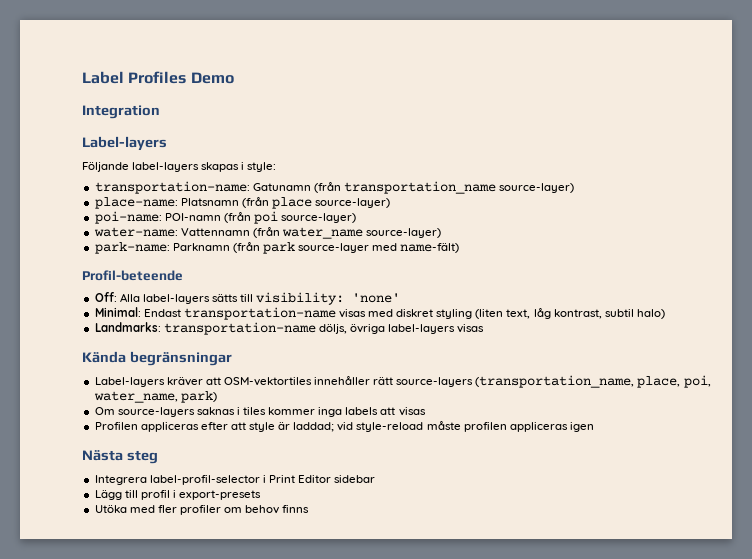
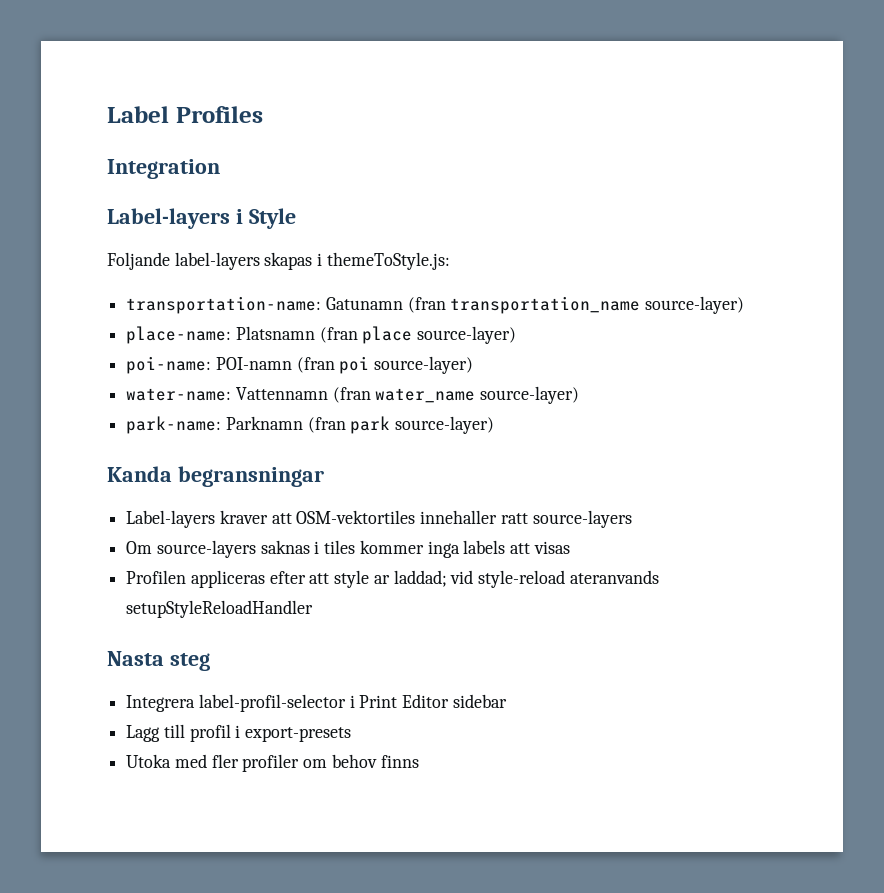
- Label Profiles Demo
+ Label Profiles
  Integration
- Label-layers
- Följande label-layers skapas i style:
+ Label-layers i Style
+ Foljande label-layers skapas i themeToStyle.js:
- transportation-name: Gatunamn (från transportation_name source-layer)
+ transportation-name: Gatunamn (fran transportation_name source-layer)
- place-name: Platsnamn (från place source-layer)
+ place-name: Platsnamn (fran place source-layer)
- poi-name: POI-namn (från poi source-layer)
+ poi-name: POI-namn (fran poi source-layer)
- water-name: Vattennamn (från water_name source-layer)
+ water-name: Vattennamn (fran water_name source-layer)
- park-name: Parknamn (från park source-layer med name-fält)
- Profil-beteende
- Off: Alla label-layers sätts till visibility: 'none'
- Minimal: Endast transportation-name visas med diskret styling (liten text, låg kontrast, subtil halo)
- Landmarks: transportation-name döljs, övriga label-layers visas
- Kända begränsningar
- Label-layers kräver att OSM-vektortiles innehåller rätt source-layers (transportation_name, place, poi, water_name, park)
+ park-name: Parknamn (fran park source-layer)
+ Kanda begransningar
+ Label-layers kraver att OSM-vektortiles innehaller ratt source-layers
- Profilen appliceras efter att style är laddad; vid style-reload måste profilen appliceras igen
- Nästa steg
+ Profilen appliceras efter att style ar laddad; vid style-reload ateranvands setupStyleReloadHandler
+ Nasta steg
- Lägg till profil i export-presets
+ Lagg till profil i export-presets
- Utöka med fler profiler om behov finns
+ Utoka med fler profiler om behov finns

